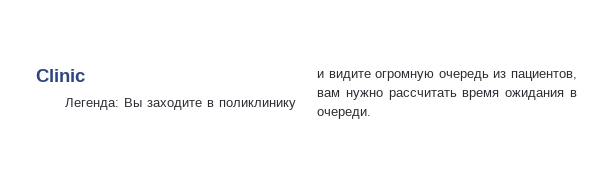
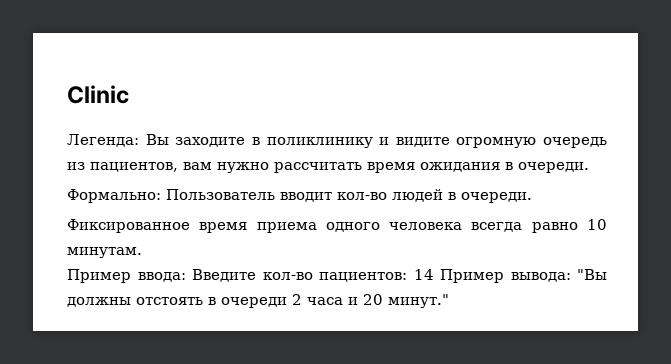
+ Формально: Пользователь вводит кол-во людей в очереди.
+ Фиксированное время приема одного человека всегда равно 10 минутам.
+ Пример ввода: Введите кол-во пациентов: 14 Пример вывода: "Вы должны отстоять в очереди 2 часа и 20 минут."

